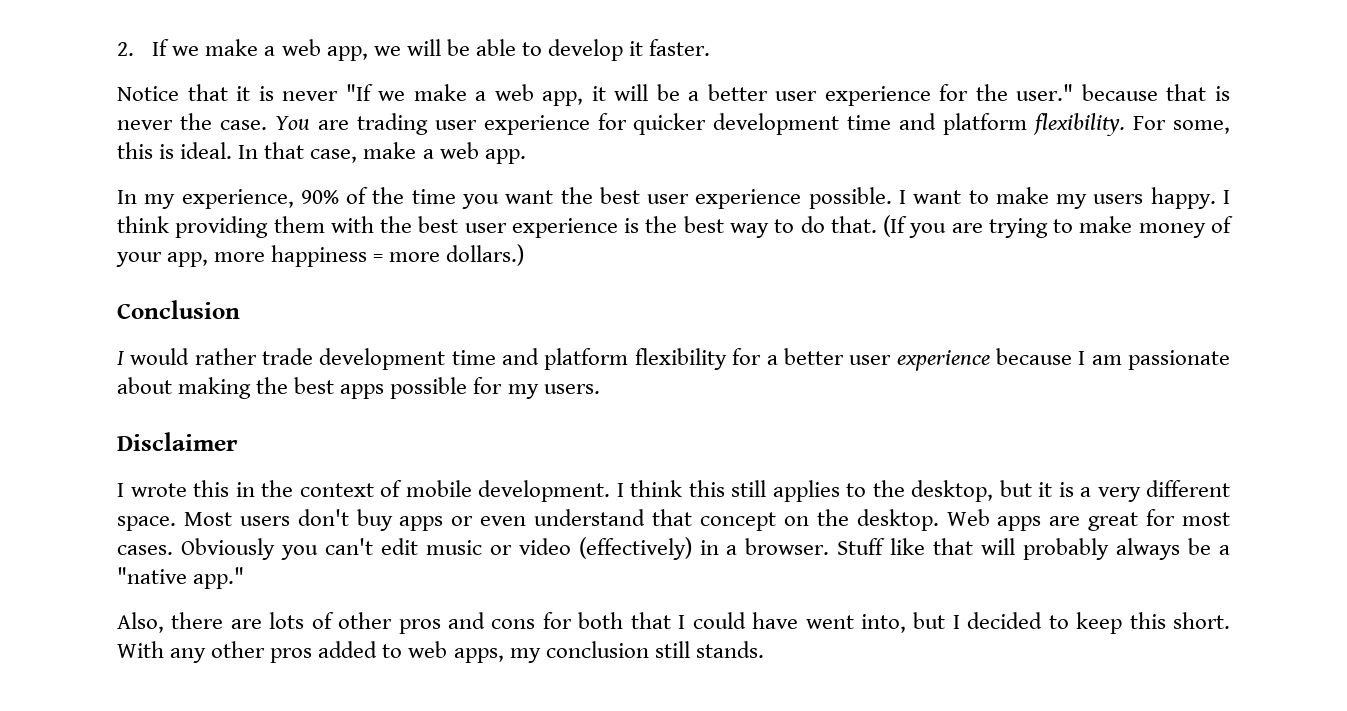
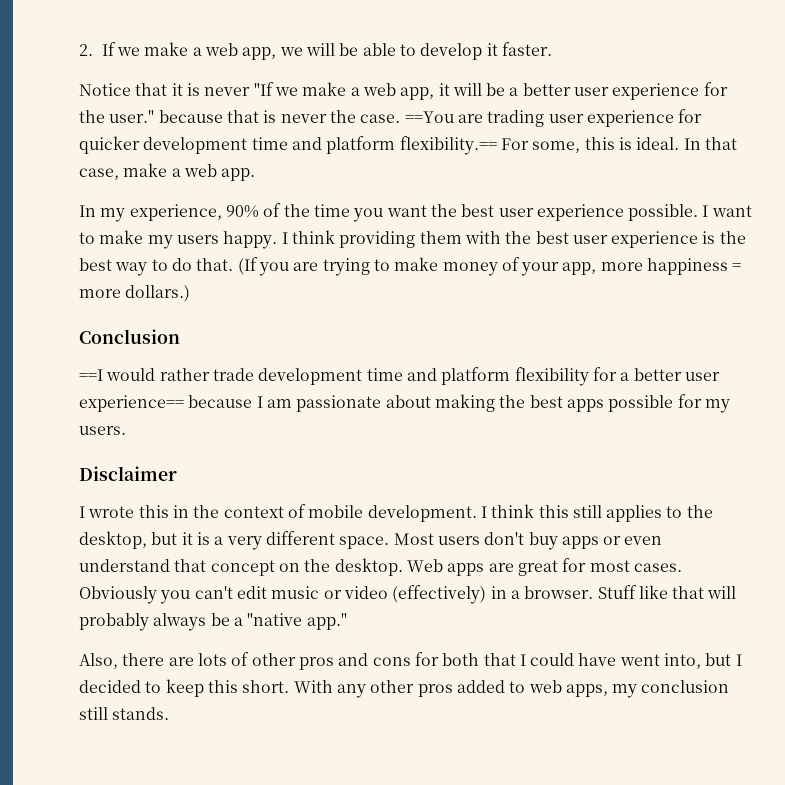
- You are trading user experience for quicker development time and platform flexibility. For some, this is ideal.
+ ==You are trading user experience for quicker development time and platform flexibility.== For some, this is ideal.
- I would rather trade development time and platform flexibility for a better user experience because I am passionate about making the best apps possible for my users.
+ ==I would rather trade development time and platform flexibility for a better user experience== because I am passionate about making the best apps possible for my users.

